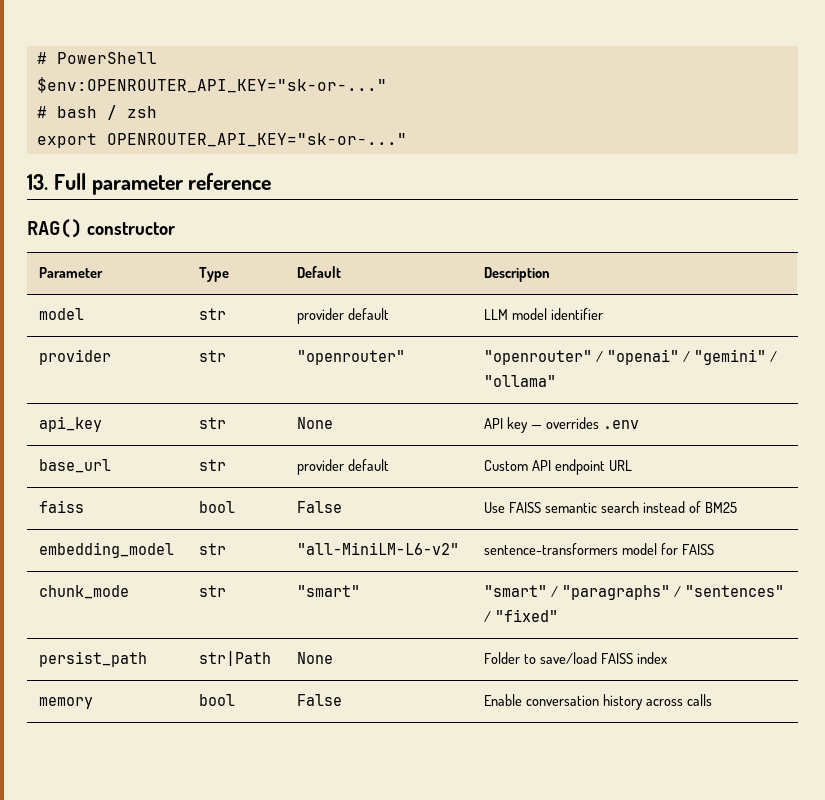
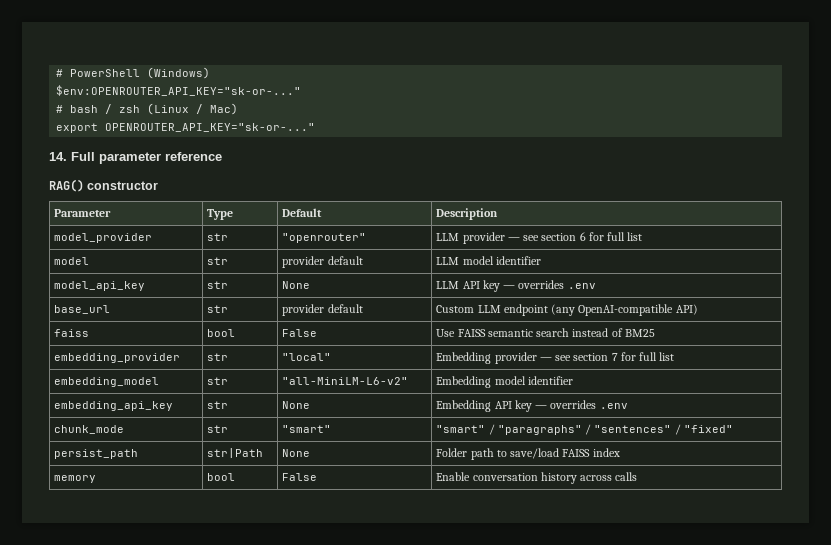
- # PowerShell
+ # PowerShell (Windows)
- # bash / zsh
+ # bash / zsh (Linux / Mac)
- 13. Full parameter reference
+ 14. Full parameter reference
+ model_provider | str | "openrouter" | LLM provider — see section 6 for full list
- provider | str | "openrouter" | "openrouter" / "openai" / "gemini" / "ollama"
- api_key | str | None | API key — overrides .env
+ model_api_key | str | None | LLM API key — overrides .env
- base_url | str | provider default | Custom API endpoint URL
+ base_url | str | provider default | Custom LLM endpoint (any OpenAI-compatible API)
- embedding_model | str | "all-MiniLM-L6-v2" | sentence-transformers model for FAISS
+ embedding_provider | str | "local" | Embedding provider — see section 7 for full list
+ embedding_model | str | "all-MiniLM-L6-v2" | Embedding model identifier
+ embedding_api_key | str | None | Embedding API key — overrides .env
- persist_path | str|Path | None | Folder to save/load FAISS index
+ persist_path | str|Path | None | Folder path to save/load FAISS index

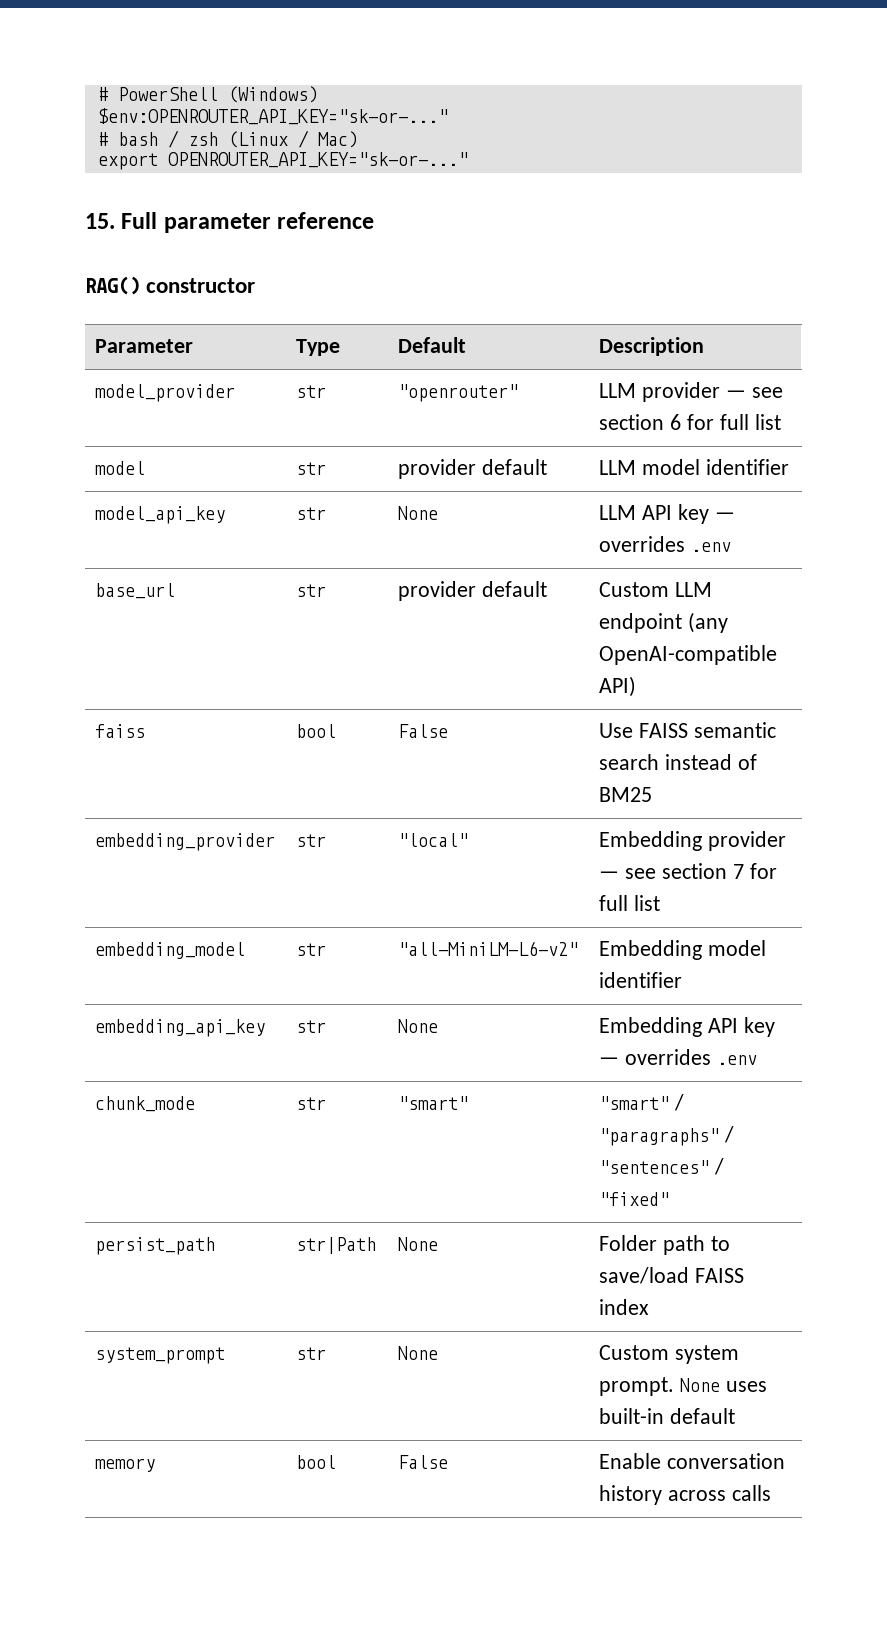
- 14. Full parameter reference
+ 15. Full parameter reference
+ system_prompt | str | None | Custom system prompt. None uses built-in default

